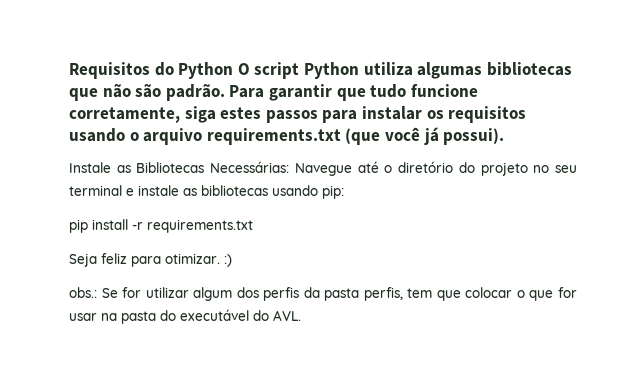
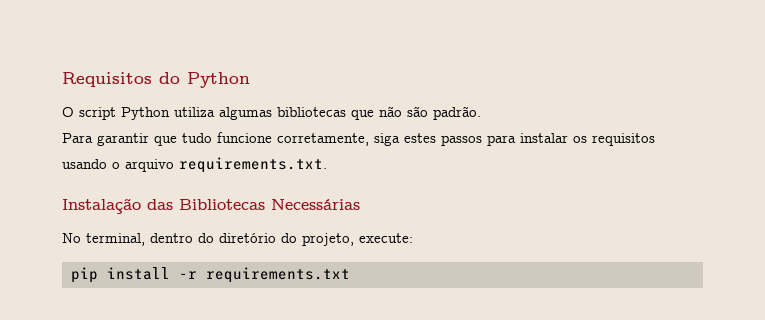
- Requisitos do Python O script Python utiliza algumas bibliotecas que não são padrão. Para garantir que tudo funcione corretamente, siga estes passos para instalar os requisitos usando o arquivo requirements.txt (que você já possui).
- Instale as Bibliotecas Necessárias: Navegue até o diretório do projeto no seu terminal e instale as bibliotecas usando pip:
+ Requisitos do Python
+ O script Python utiliza algumas bibliotecas que não são padrão.
+ Para garantir que tudo funcione corretamente, siga estes passos para instalar os requisitos usando o arquivo requirements.txt.
+ Instalação das Bibliotecas Necessárias
+ No terminal, dentro do diretório do projeto, execute:
  pip install -r requirements.txt
- Seja feliz para otimizar. :)
- obs.: Se for utilizar algum dos perfis da pasta perfis, tem que colocar o que for usar na pasta do executável do AVL.

